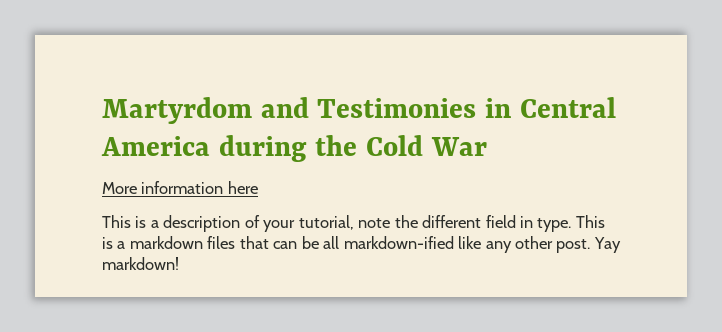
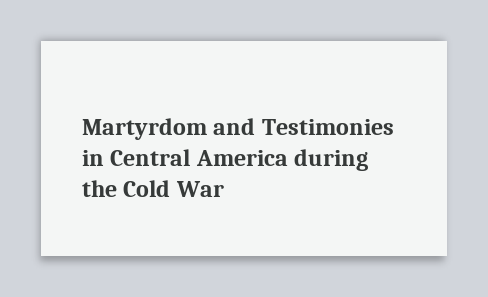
- More information here
- This is a description of your tutorial, note the different field in type. This is a markdown files that can be all markdown-ified like any other post. Yay markdown!

